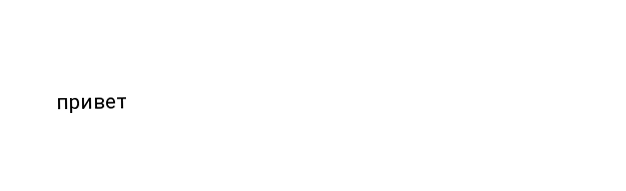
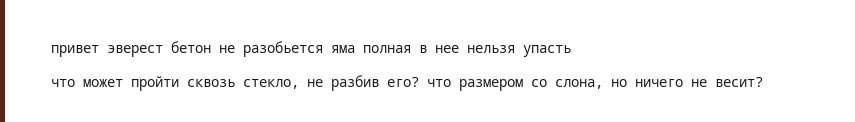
- привет
+ привет эверест бетон не разобьется яма полная в нее нельзя упасть
+ что может пройти сквозь стекло, не разбив его? что размером со слона, но ничего не весит?

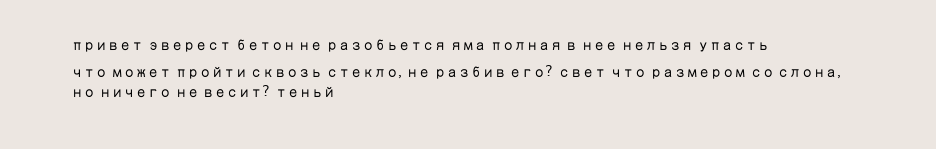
- что может пройти сквозь стекло, не разбив его? что размером со слона, но ничего не весит?
+ что может пройти сквозь стекло, не разбив его? свет что размером со слона, но ничего не весит? теньй

